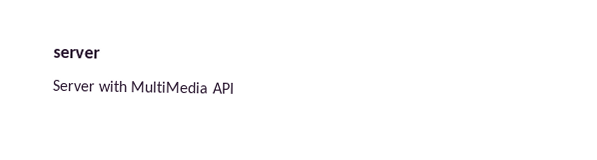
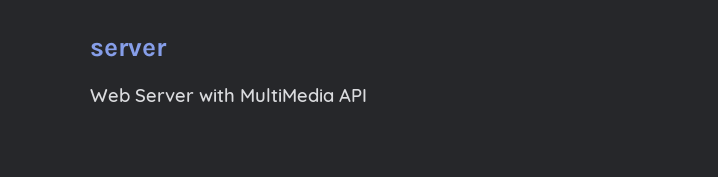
- Server with MultiMedia API
+ Web Server with MultiMedia API

